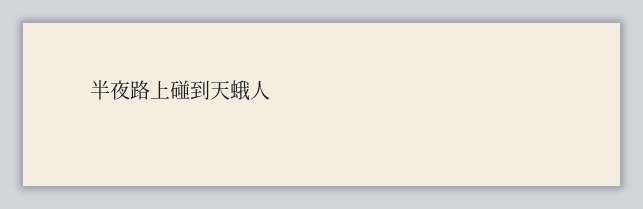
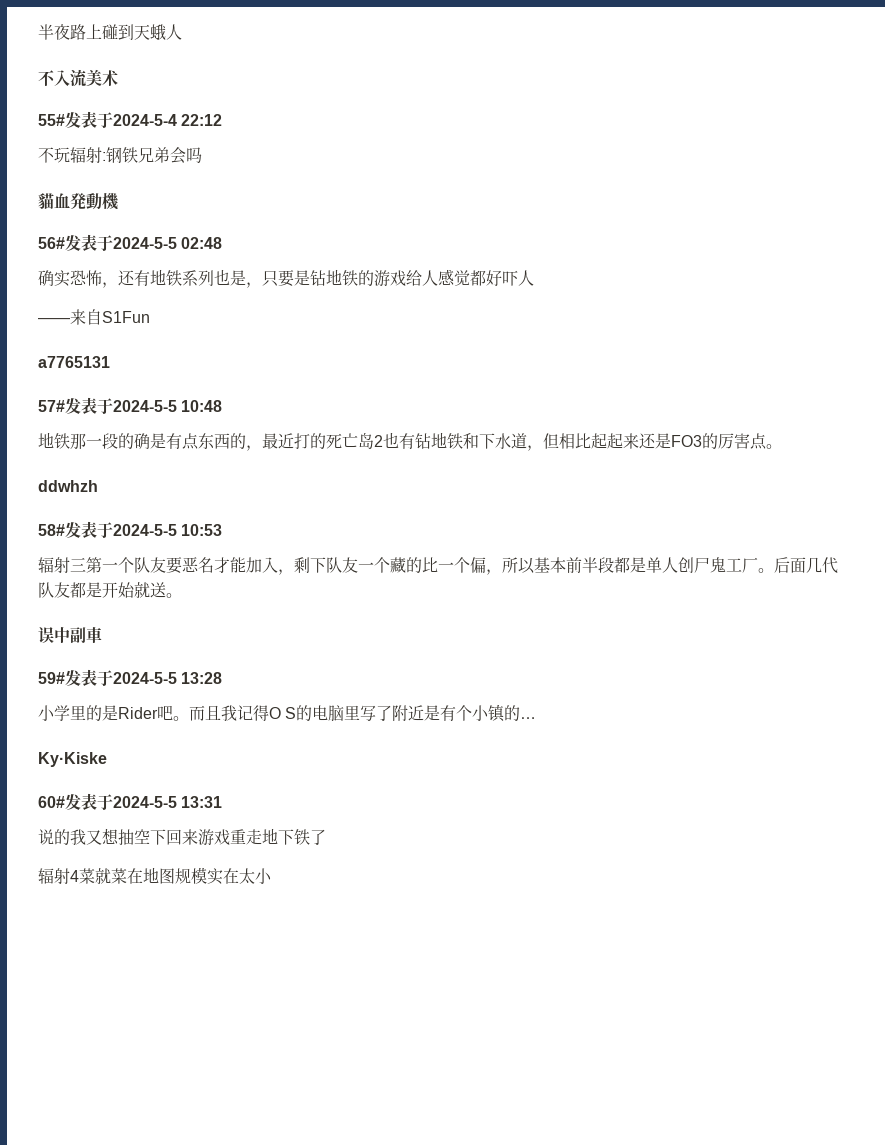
+ 不入流美术
+ 55#发表于2024-5-4 22:12
+ 不玩辐射:钢铁兄弟会吗
+ 貓血発動機
+ 56#发表于2024-5-5 02:48
+ 确实恐怖，还有地铁系列也是，只要是钻地铁的游戏给人感觉都好吓人
+ ——来自S1Fun
+ a7765131
+ 57#发表于2024-5-5 10:48
+ 地铁那一段的确是有点东西的，最近打的死亡岛2也有钻地铁和下水道，但相比起起来还是FO3的厉害点。
+ ddwhzh
+ 58#发表于2024-5-5 10:53
+ 辐射三第一个队友要恶名才能加入，剩下队友一个藏的比一个偏，所以基本前半段都是单人创尸鬼工厂。后面几代队友都是开始就送。
+ 误中副車
+ 59#发表于2024-5-5 13:28
+ 小学里的是Rider吧。而且我记得O S的电脑里写了附近是有个小镇的…
+ Ky·Kiske
+ 60#发表于2024-5-5 13:31
+ 说的我又想抽空下回来游戏重走地下铁了
+ 辐射4菜就菜在地图规模实在太小

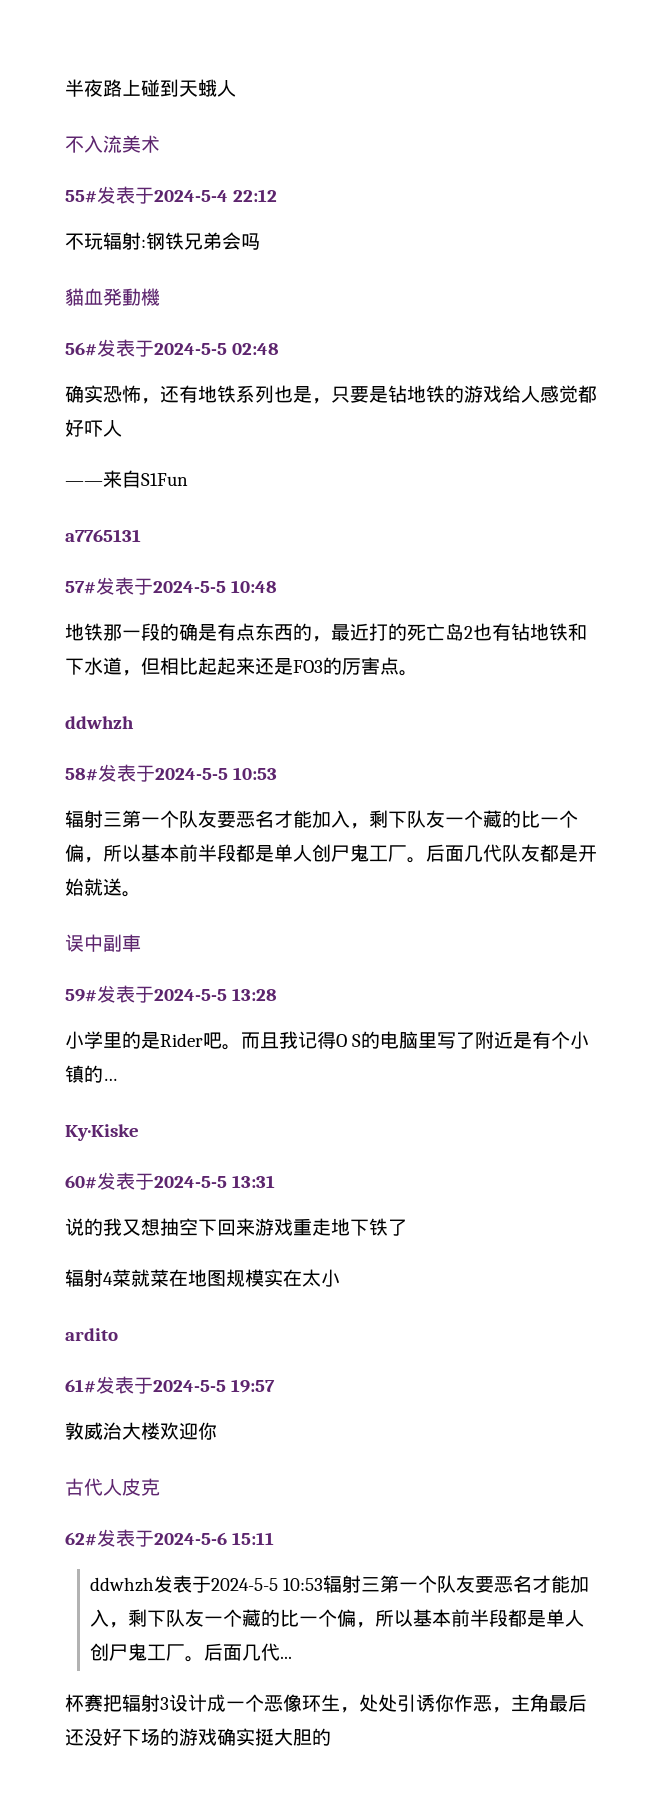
+ ardito
+ 61#发表于2024-5-5 19:57
+ 敦威治大楼欢迎你
+ 古代人皮克
+ 62#发表于2024-5-6 15:11
+ ddwhzh发表于2024-5-5 10:53辐射三第一个队友要恶名才能加入，剩下队友一个藏的比一个偏，所以基本前半段都是单人创尸鬼工厂。后面几代...
+ 杯赛把辐射3设计成一个恶像环生，处处引诱你作恶，主角最后还没好下场的游戏确实挺大胆的

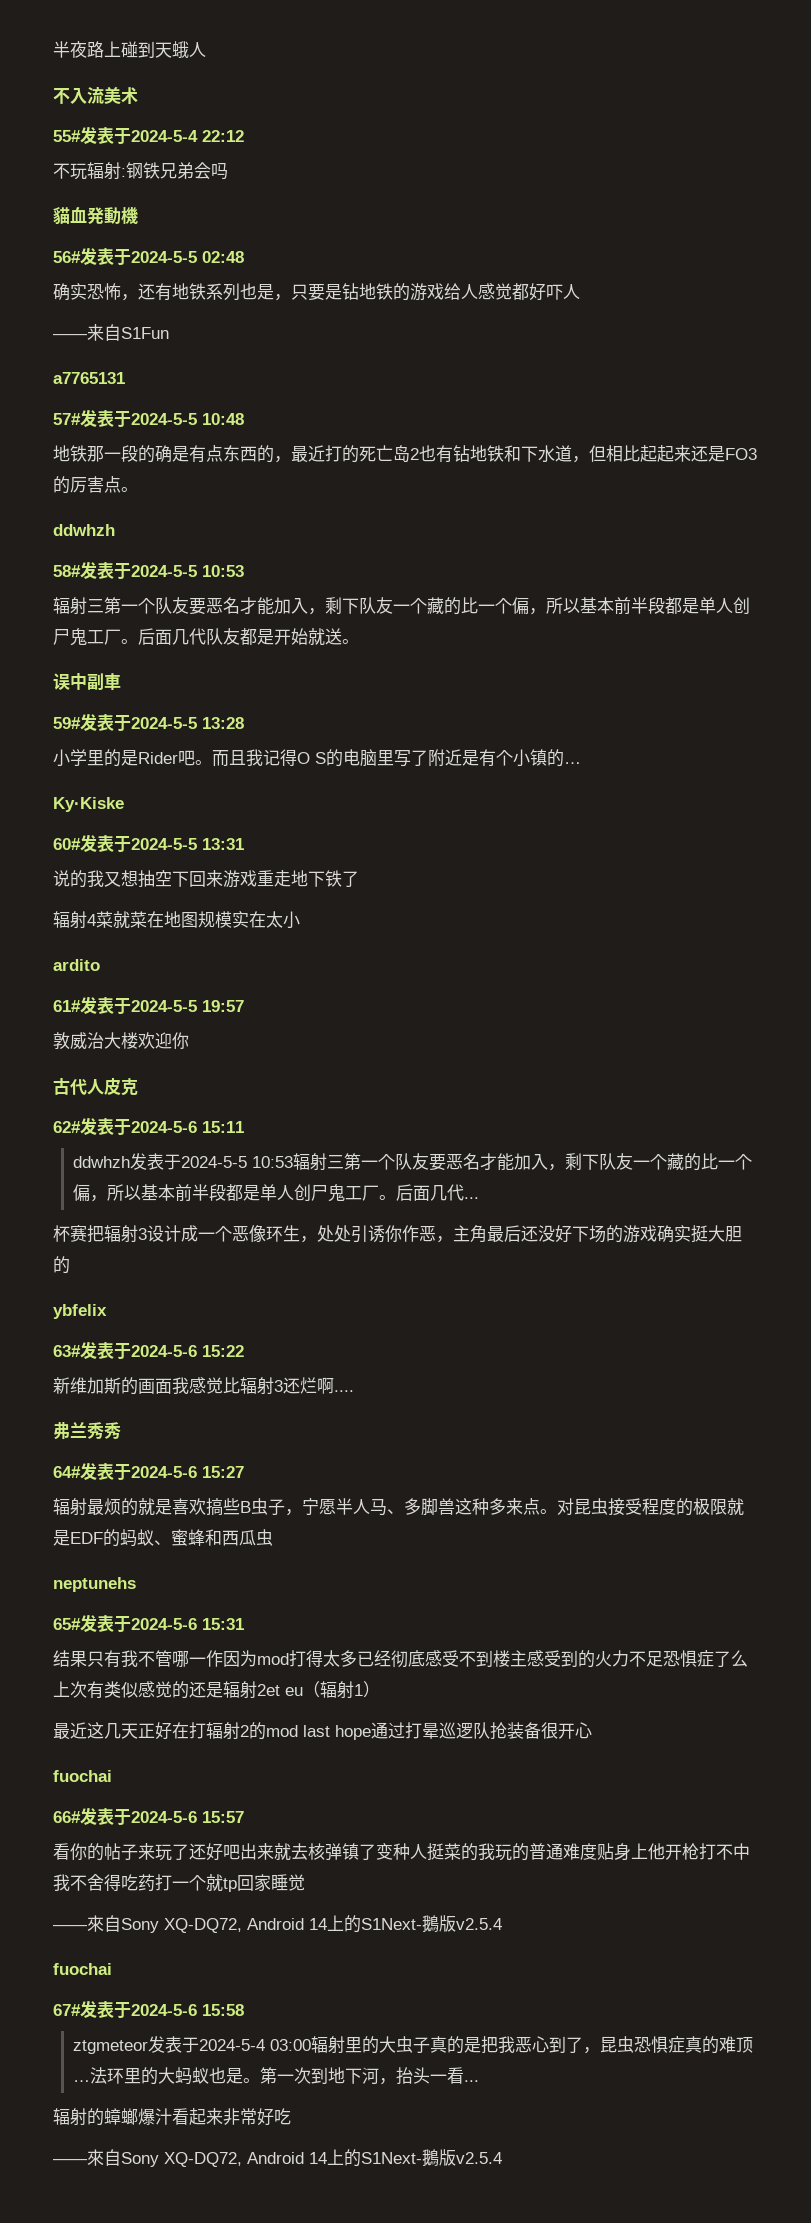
+ ybfelix
+ 63#发表于2024-5-6 15:22
+ 新维加斯的画面我感觉比辐射3还烂啊....
+ 弗兰秀秀
+ 64#发表于2024-5-6 15:27
+ 辐射最烦的就是喜欢搞些B虫子，宁愿半人马、多脚兽这种多来点。对昆虫接受程度的极限就是EDF的蚂蚁、蜜蜂和西瓜虫
+ neptunehs
+ 65#发表于2024-5-6 15:31
+ 结果只有我不管哪一作因为mod打得太多已经彻底感受不到楼主感受到的火力不足恐惧症了么上次有类似感觉的还是辐射2et eu（辐射1）
+ 最近这几天正好在打辐射2的mod last hope通过打晕巡逻队抢装备很开心
+ fuochai
+ 66#发表于2024-5-6 15:57
+ 看你的帖子来玩了还好吧出来就去核弹镇了变种人挺菜的我玩的普通难度贴身上他开枪打不中我不舍得吃药打一个就tp回家睡觉
+ ——來自Sony XQ-DQ72, Android 14上的S1Next-鵝版v2.5.4
+ fuochai
+ 67#发表于2024-5-6 15:58
+ ztgmeteor发表于2024-5-4 03:00辐射里的大虫子真的是把我恶心到了，昆虫恐惧症真的难顶…法环里的大蚂蚁也是。第一次到地下河，抬头一看...
+ 辐射的蟑螂爆汁看起来非常好吃
+ ——來自Sony XQ-DQ72, Android 14上的S1Next-鵝版v2.5.4

